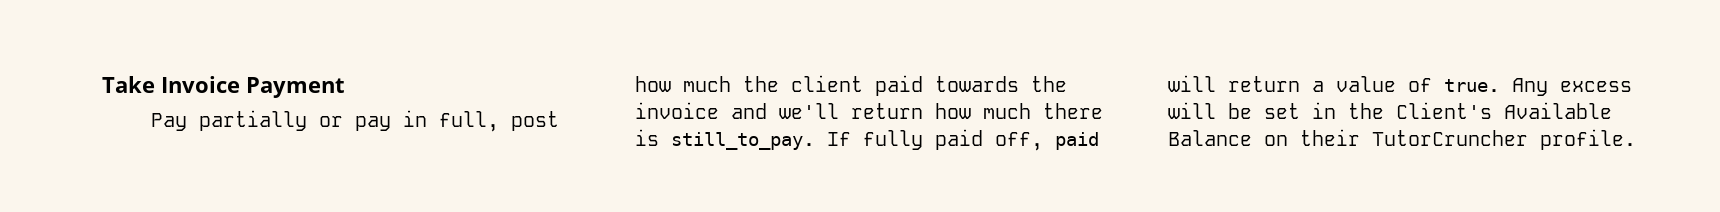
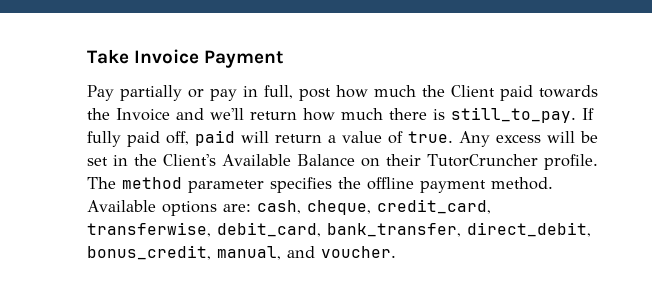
- Pay partially or pay in full, post how much the client paid towards the invoice and we'll return how much there is still_to_pay.
+ Pay partially or pay in full, post how much the Client paid towards the Invoice and we'll return how much there is still_to_pay.
+ The method parameter specifies the offline payment method. Available options are: cash, cheque, credit_card, transferwise, debit_card, bank_transfer, direct_debit, bonus_credit, manual, and voucher.

